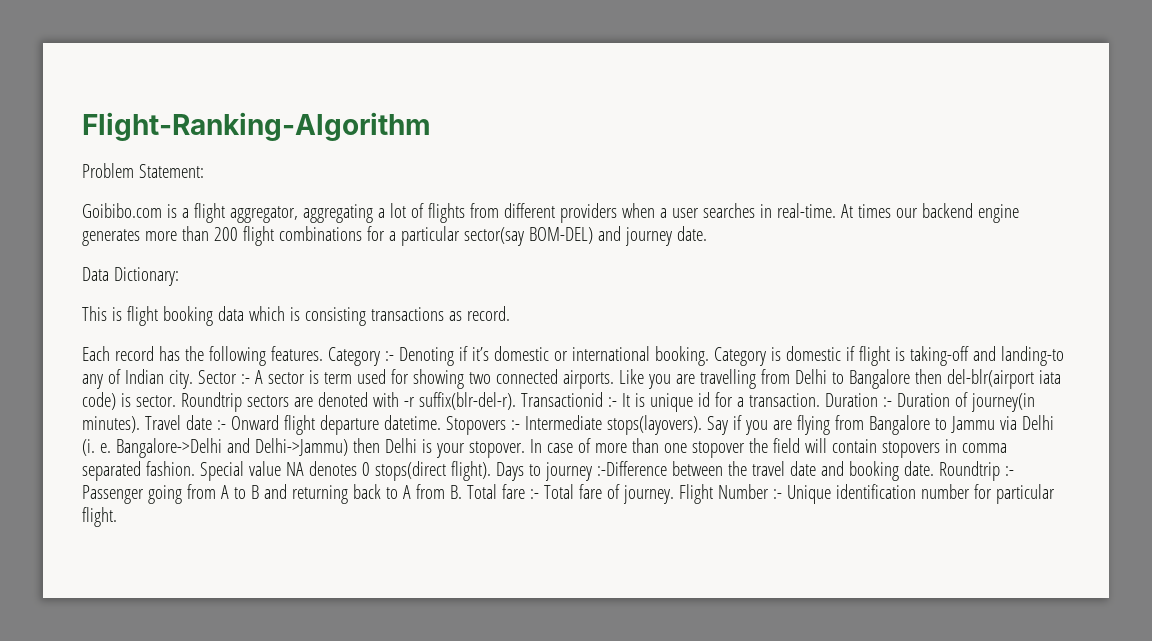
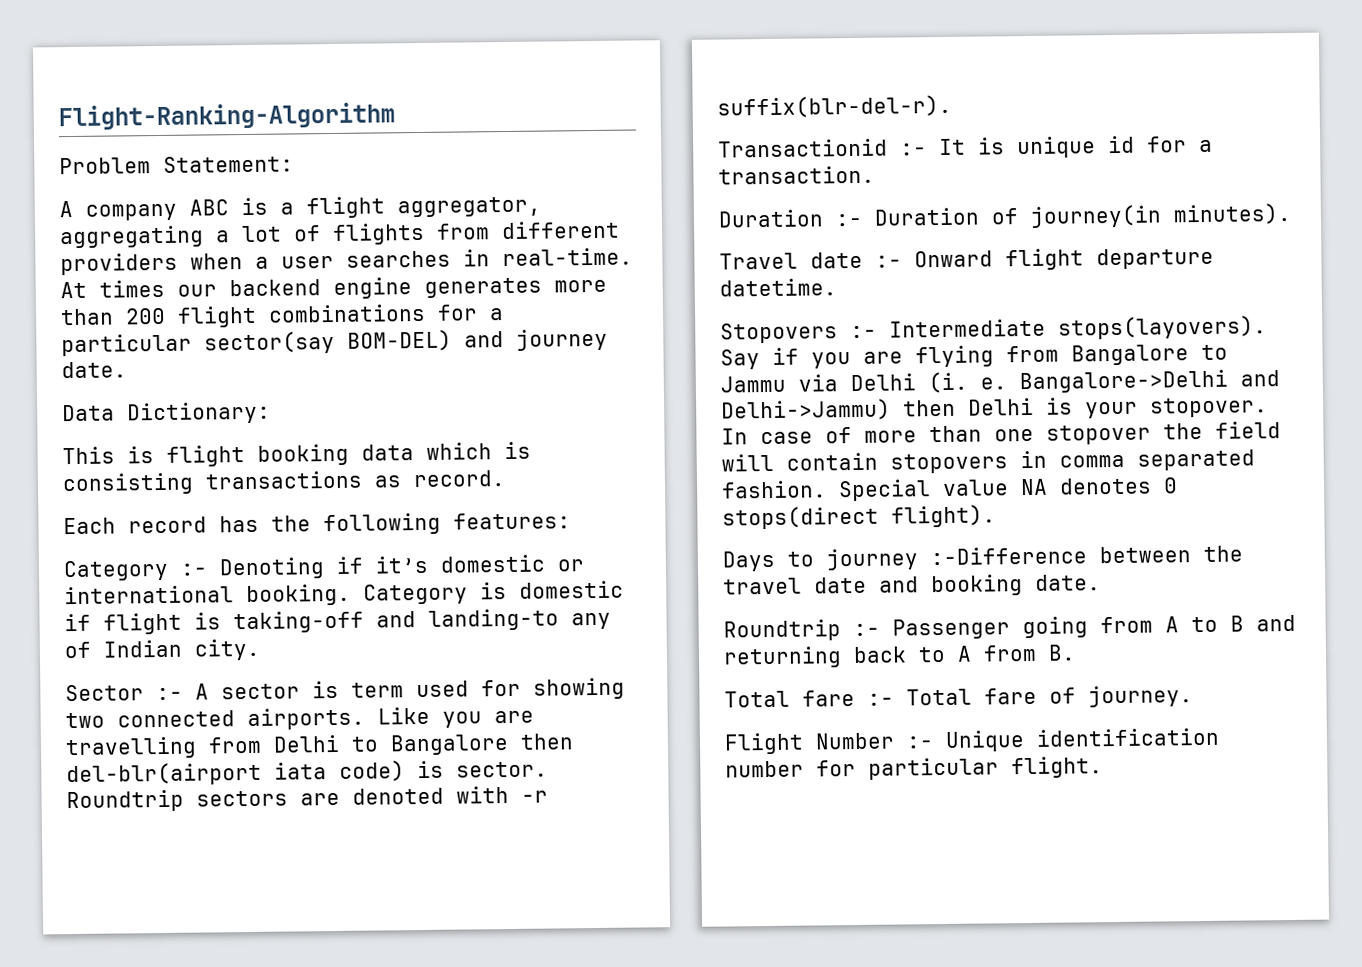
- Goibibo.com is a flight aggregator, aggregating a lot of flights from different providers when a user searches in real-time.
+ A company ABC is a flight aggregator, aggregating a lot of flights from different providers when a user searches in real-time.
- Each record has the following features. Category :- Denoting if it’s domestic or international booking.
+ Each record has the following features:
+ Category :- Denoting if it’s domestic or international booking.
- Category is domestic if flight is taking-off and landing-to any of Indian city. Sector :- A sector is term used for showing two connected airports.
+ Category is domestic if flight is taking-off and landing-to any of Indian city.
+ Sector :- A sector is term used for showing two connected airports.
- Roundtrip sectors are denoted with -r suffix(blr-del-r). Transactionid :- It is unique id for a transaction. Duration :- Duration of journey(in minutes). Travel date :- Onward flight departure datetime. Stopovers :- Intermediate stops(layovers).
+ Roundtrip sectors are denoted with -r suffix(blr-del-r).
+ Transactionid :- It is unique id for a transaction.
+ Duration :- Duration of journey(in minutes).
+ Travel date :- Onward flight departure datetime.
+ Stopovers :- Intermediate stops(layovers).
- Special value NA denotes 0 stops(direct flight). Days to journey :-Difference between the travel date and booking date. Roundtrip :- Passenger going from A to B and returning back to A from B. Total fare :- Total fare of journey. Flight Number :- Unique identification number for particular flight.
+ Special value NA denotes 0 stops(direct flight).
+ Days to journey :-Difference between the travel date and booking date.
+ Roundtrip :- Passenger going from A to B and returning back to A from B.
+ Total fare :- Total fare of journey.
+ Flight Number :- Unique identification number for particular flight.

